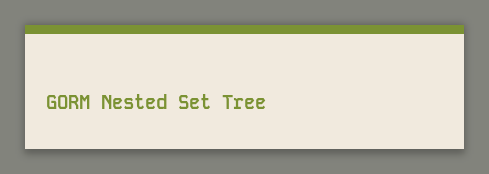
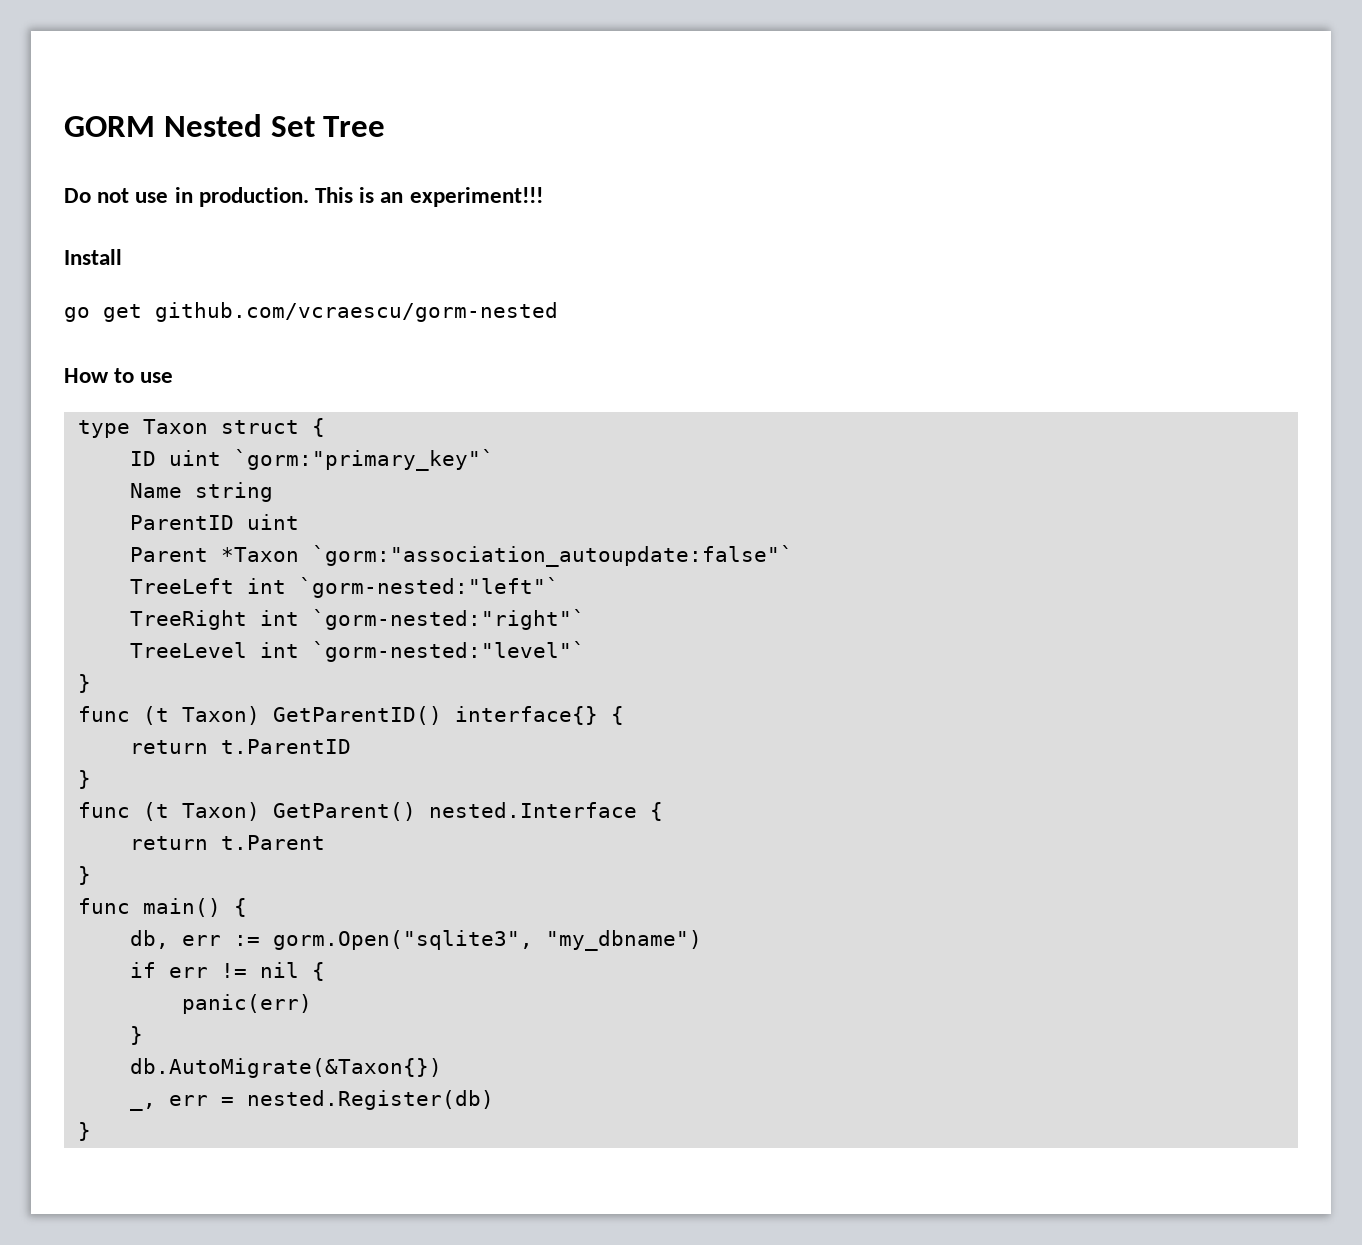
+ Do not use in production. This is an experiment!!!
+ Install
+ go get github.com/vcraescu/gorm-nested
+ How to use
+ type Taxon struct {
+ ID uint `gorm:"primary_key"`
+ Name string
+ ParentID uint
+ Parent *Taxon `gorm:"association_autoupdate:false"`
+ TreeLeft int `gorm-nested:"left"`
+ TreeRight int `gorm-nested:"right"`
+ TreeLevel int `gorm-nested:"level"`
+ }
+ func (t Taxon) GetParentID() interface{} {
+ return t.ParentID
+ }
+ func (t Taxon) GetParent() nested.Interface {
+ return t.Parent
+ }
+ func main() {
+ db, err := gorm.Open("sqlite3", "my_dbname")
+ if err != nil {
+ panic(err)
+ }
+ db.AutoMigrate(&Taxon{})
+ _, err = nested.Register(db)
+ }

